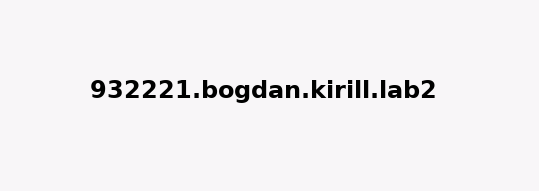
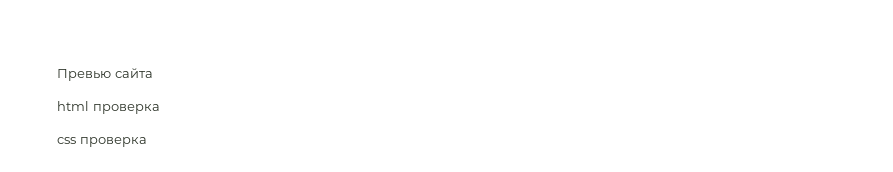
- 932221.bogdan.kirill.lab2
+ Превью сайта
+ html проверка
+ css проверка

